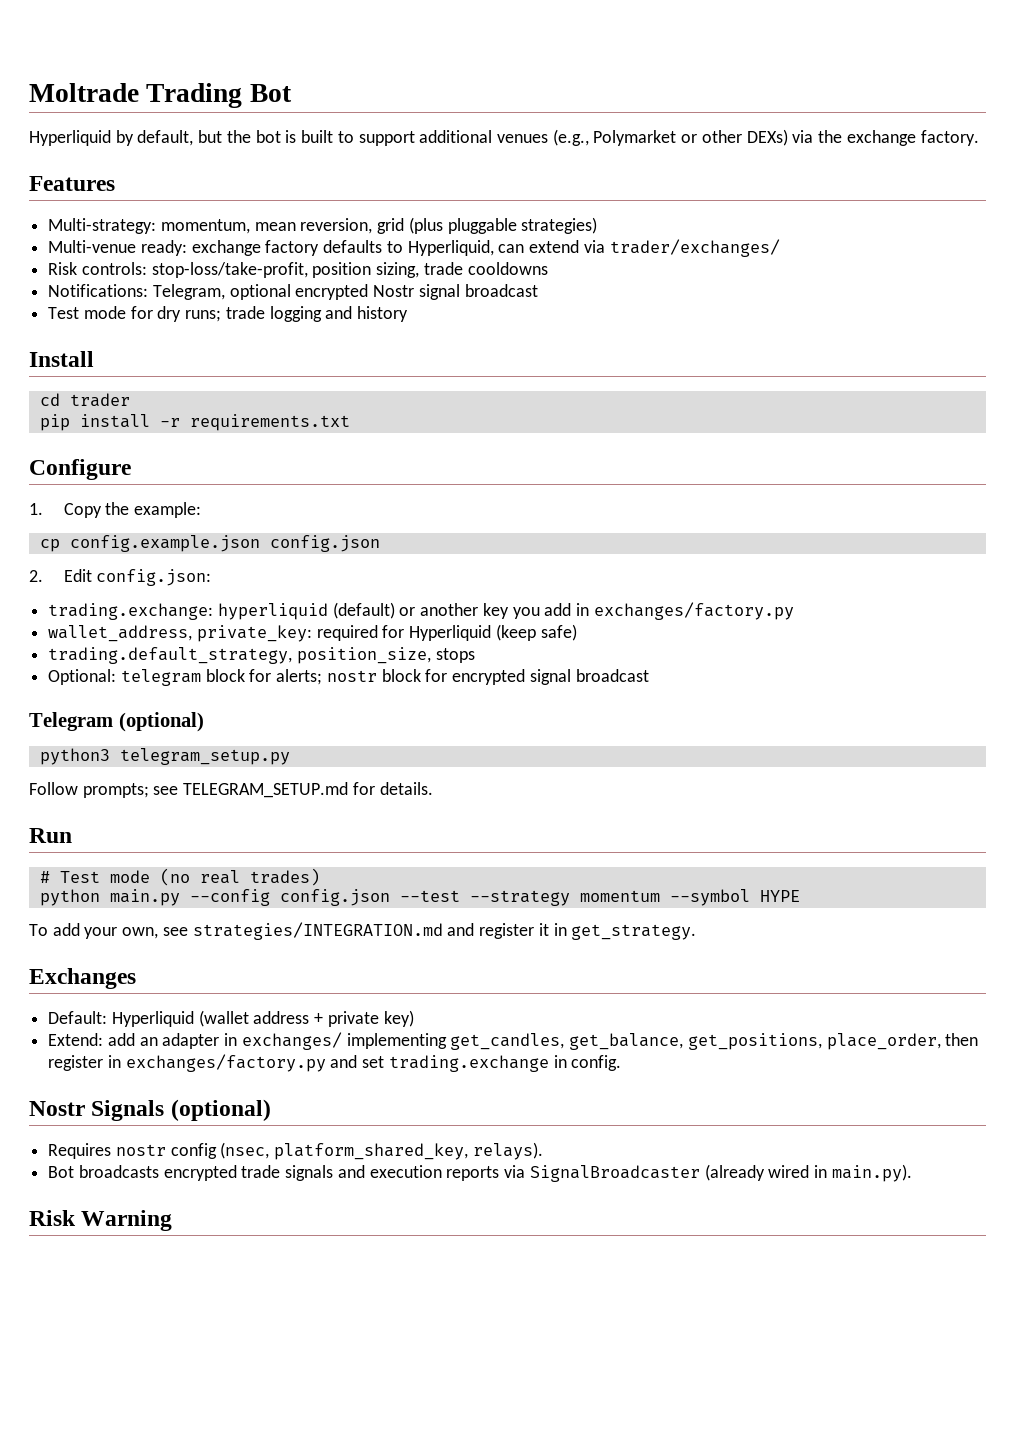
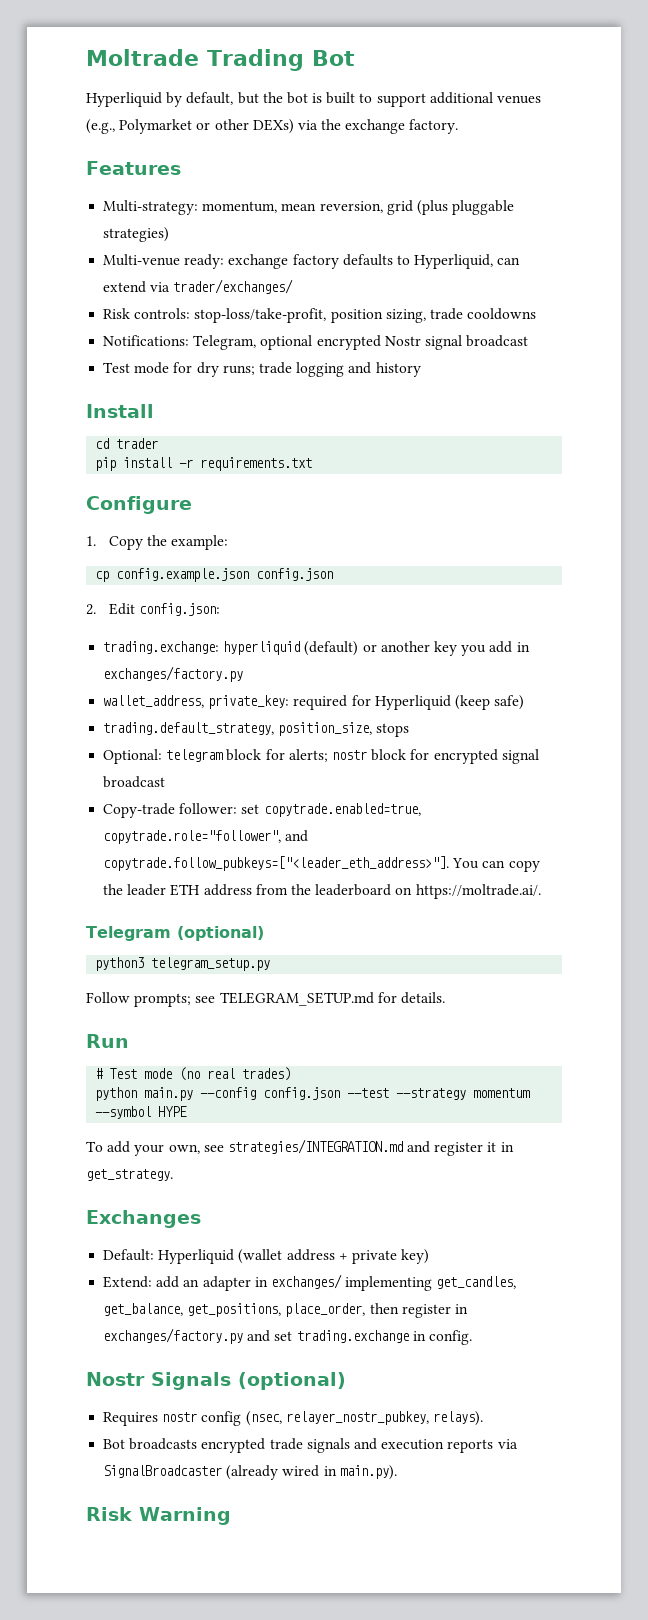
+ Copy-trade follower: set copytrade.enabled=true, copytrade.role="follower", and copytrade.follow_pubkeys=["<leader_eth_address>"]. You can copy the leader ETH address from the leaderboard on https://moltrade.ai/.
- Requires nostr config (nsec, platform_shared_key, relays).
+ Requires nostr config (nsec, relayer_nostr_pubkey, relays).

